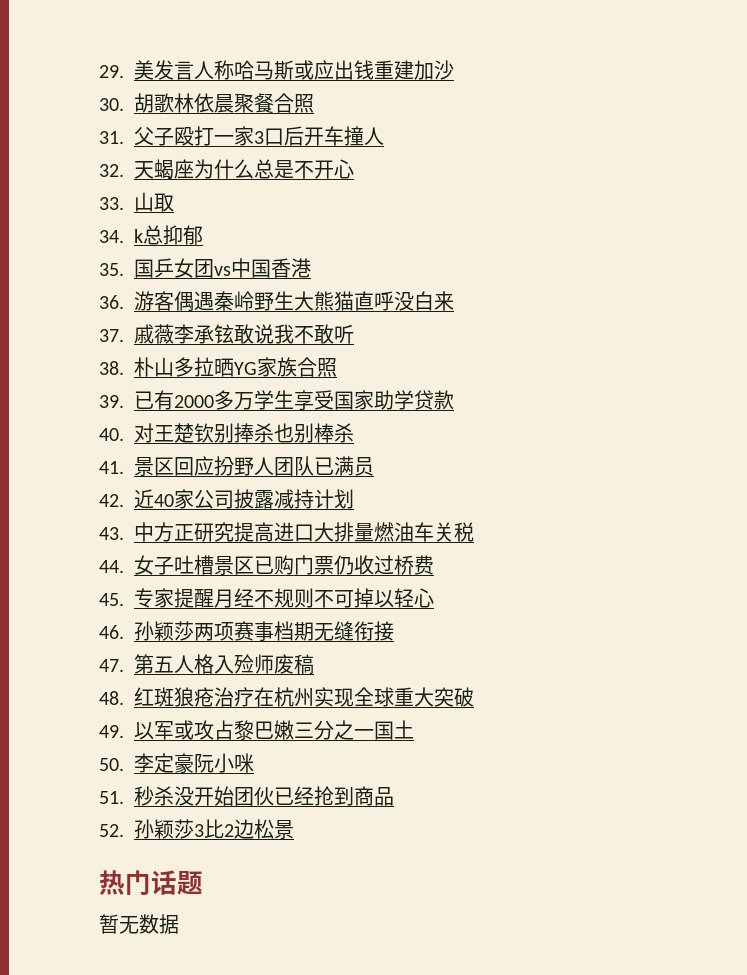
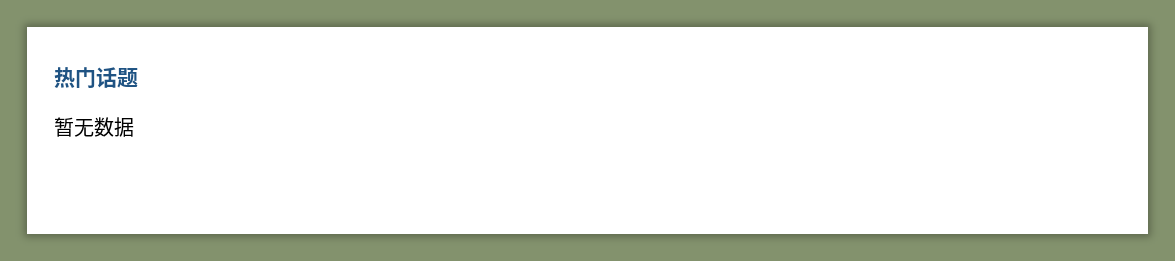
- 29.美发言人称哈马斯或应出钱重建加沙
- 30.胡歌林依晨聚餐合照
- 31.父子殴打一家3口后开车撞人
- 32.天蝎座为什么总是不开心
- 33.山取
- 34. k总抑郁
- 35.国乒女团vs中国香港
- 36.游客偶遇秦岭野生大熊猫直呼没白来
- 37.戚薇李承铉敢说我不敢听
- 38.朴山多拉晒YG家族合照
- 39.已有2000多万学生享受国家助学贷款
- 40.对王楚钦别捧杀也别棒杀
- 41.景区回应扮野人团队已满员
- 42.近40家公司披露减持计划
- 43.中方正研究提高进口大排量燃油车关税
- 44.女子吐槽景区已购门票仍收过桥费
- 45.专家提醒月经不规则不可掉以轻心
- 46.孙颖莎两项赛事档期无缝衔接
- 47.第五人格入殓师废稿
- 48.红斑狼疮治疗在杭州实现全球重大突破
- 49.以军或攻占黎巴嫩三分之一国土
- 50.李定豪阮小咪
- 51.秒杀没开始团伙已经抢到商品
- 52.孙颖莎3比2边松景

